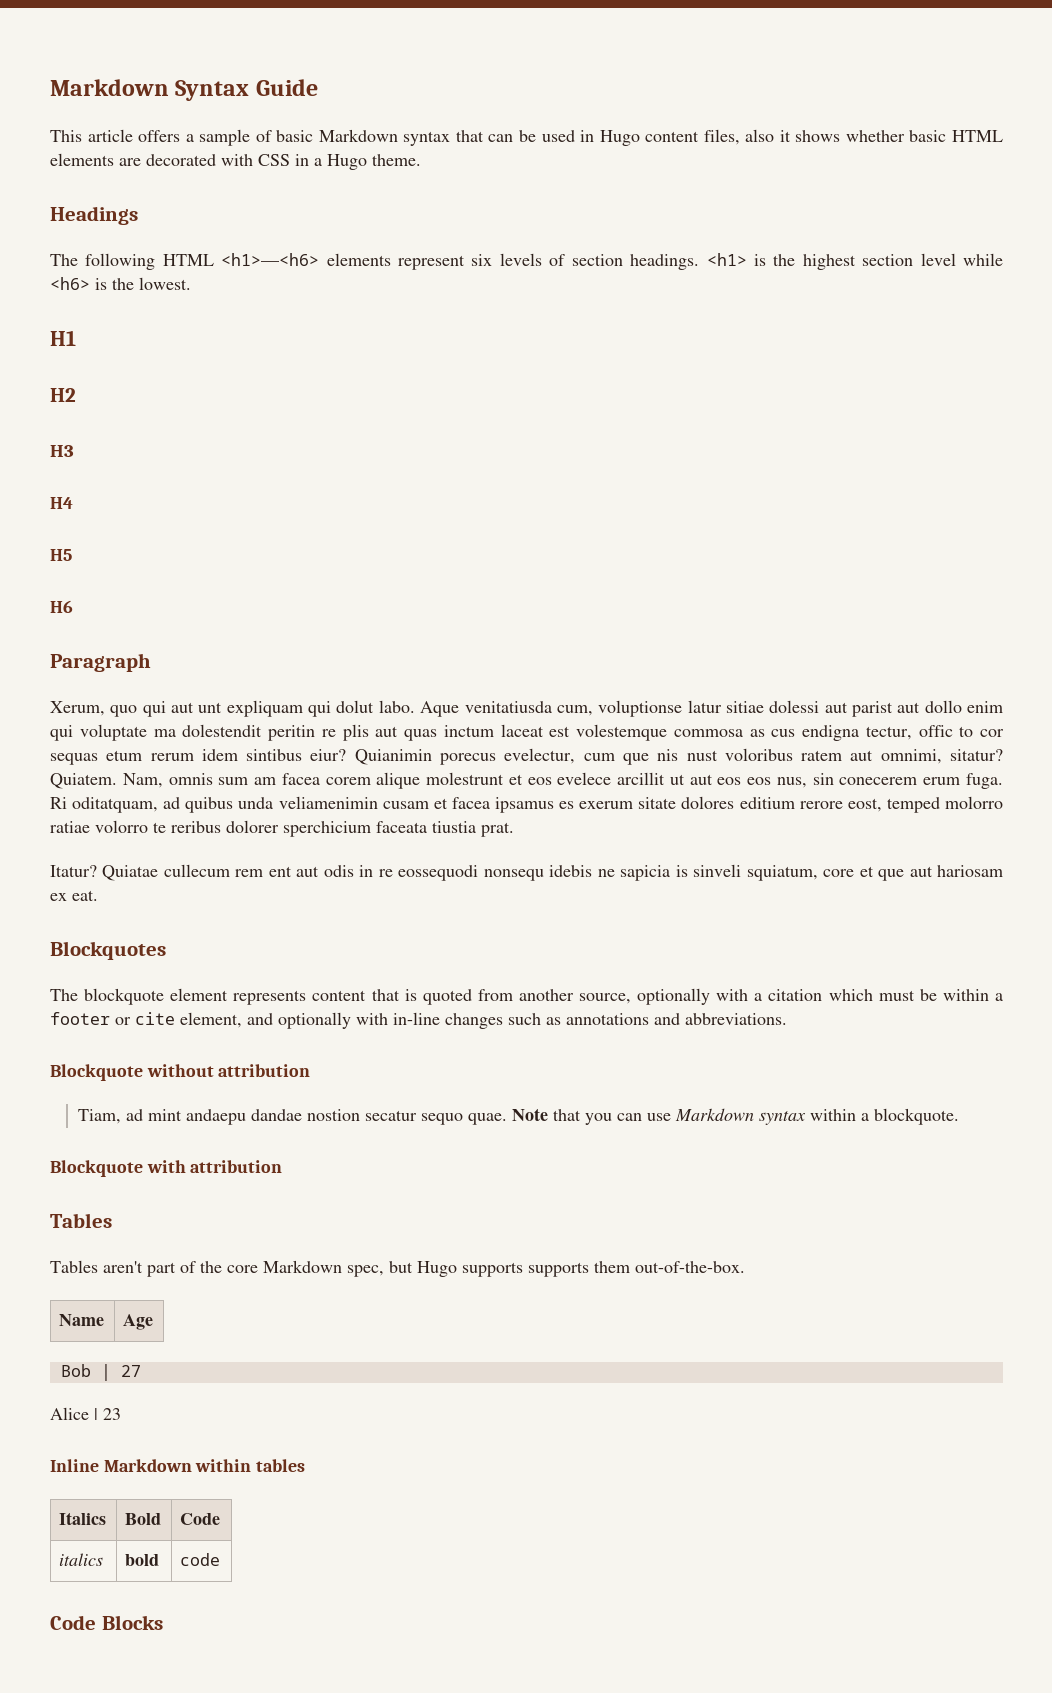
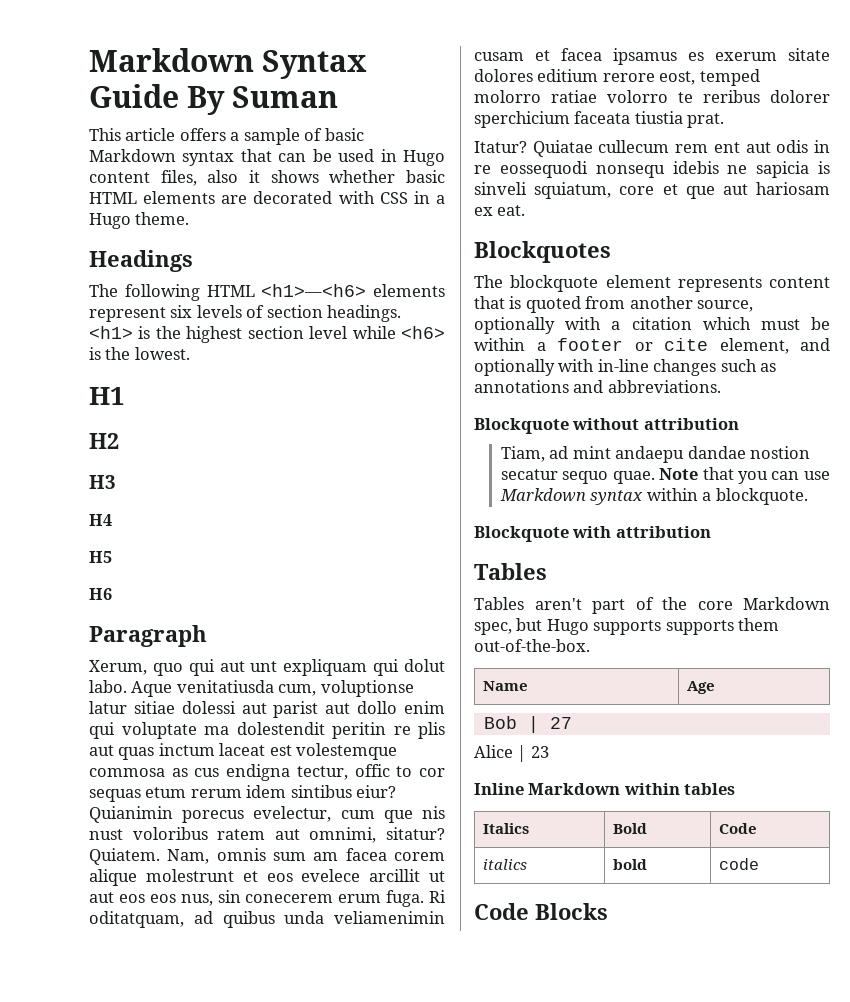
- Markdown Syntax Guide
+ Markdown Syntax Guide By Suman

